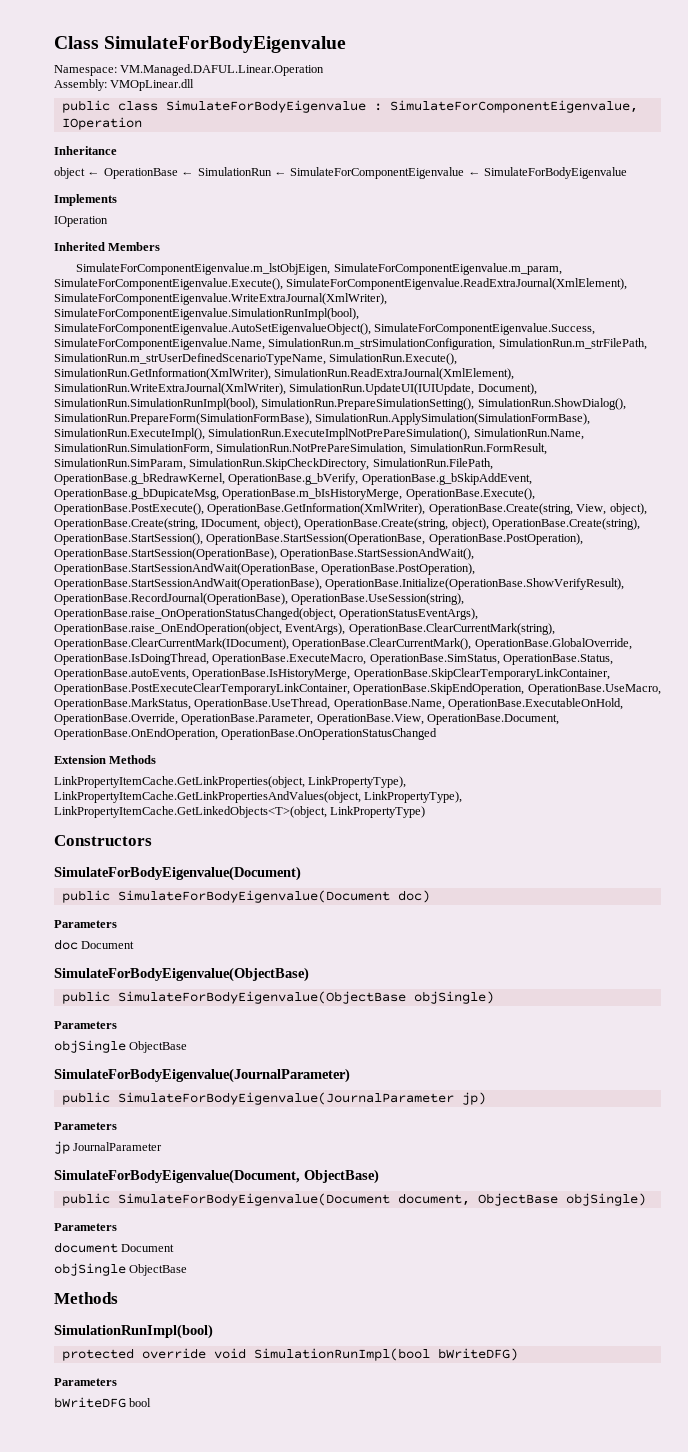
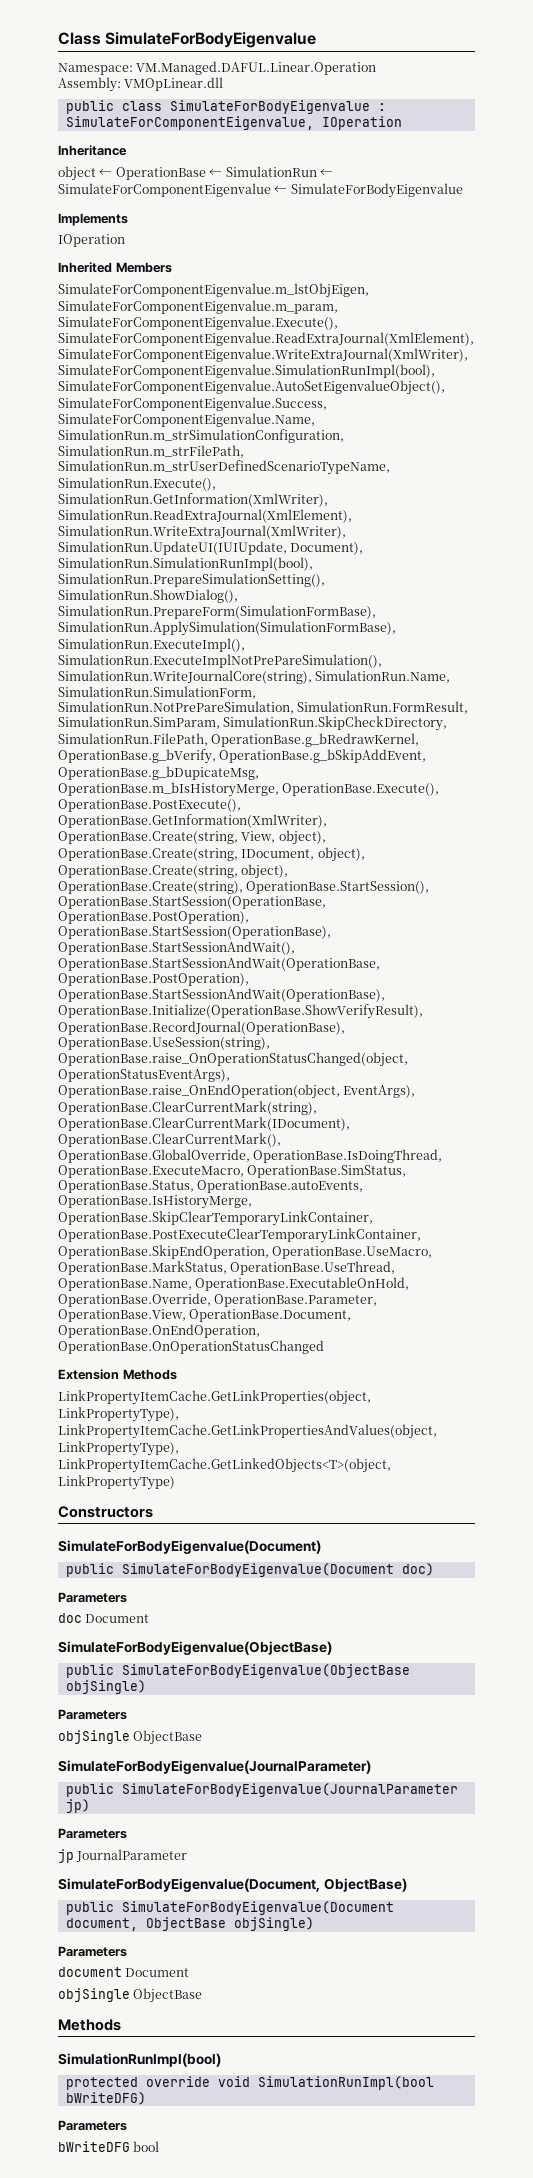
- SimulateForComponentEigenvalue.m_lstObjEigen, SimulateForComponentEigenvalue.m_param, SimulateForComponentEigenvalue.Execute(), SimulateForComponentEigenvalue.ReadExtraJournal(XmlElement), SimulateForComponentEigenvalue.WriteExtraJournal(XmlWriter), SimulateForComponentEigenvalue.SimulationRunImpl(bool), SimulateForComponentEigenvalue.AutoSetEigenvalueObject(), SimulateForComponentEigenvalue.Success, SimulateForComponentEigenvalue.Name, SimulationRun.m_strSimulationConfiguration, SimulationRun.m_strFilePath, SimulationRun.m_strUserDefinedScenarioTypeName, SimulationRun.Execute(), SimulationRun.GetInformation(XmlWriter), SimulationRun.ReadExtraJournal(XmlElement), SimulationRun.WriteExtraJournal(XmlWriter), SimulationRun.UpdateUI(IUIUpdate, Document), SimulationRun.SimulationRunImpl(bool), SimulationRun.PrepareSimulationSetting(), SimulationRun.ShowDialog(), SimulationRun.PrepareForm(SimulationFormBase), SimulationRun.ApplySimulation(SimulationFormBase), SimulationRun.ExecuteImpl(), SimulationRun.ExecuteImplNotPrePareSimulation(), SimulationRun.Name, SimulationRun.SimulationForm, SimulationRun.NotPrePareSimulation, SimulationRun.FormResult, SimulationRun.SimParam, SimulationRun.SkipCheckDirectory, SimulationRun.FilePath, OperationBase.g_bRedrawKernel, OperationBase.g_bVerify, OperationBase.g_bSkipAddEvent, OperationBase.g_bDupicateMsg, OperationBase.m_bIsHistoryMerge, OperationBase.Execute(), OperationBase.PostExecute(), OperationBase.GetInformation(XmlWriter), OperationBase.Create(string, View, object), OperationBase.Create(string, IDocument, object), OperationBase.Create(string, object), OperationBase.Create(string), OperationBase.StartSession(), OperationBase.StartSession(OperationBase, OperationBase.PostOperation), OperationBase.StartSession(OperationBase), OperationBase.StartSessionAndWait(), OperationBase.StartSessionAndWait(OperationBase, OperationBase.PostOperation), OperationBase.StartSessionAndWait(OperationBase), OperationBase.Initialize(OperationBase.ShowVerifyResult), OperationBase.RecordJournal(OperationBase), OperationBase.UseSession(string), OperationBase.raise_OnOperationStatusChanged(object, OperationStatusEventArgs), OperationBase.raise_OnEndOperation(object, EventArgs), OperationBase.ClearCurrentMark(string), OperationBase.ClearCurrentMark(IDocument), OperationBase.ClearCurrentMark(), OperationBase.GlobalOverride, OperationBase.IsDoingThread, OperationBase.ExecuteMacro, OperationBase.SimStatus, OperationBase.Status, OperationBase.autoEvents, OperationBase.IsHistoryMerge, OperationBase.SkipClearTemporaryLinkContainer, OperationBase.PostExecuteClearTemporaryLinkContainer, OperationBase.SkipEndOperation, OperationBase.UseMacro, OperationBase.MarkStatus, OperationBase.UseThread, OperationBase.Name, OperationBase.ExecutableOnHold, OperationBase.Override, OperationBase.Parameter, OperationBase.View, OperationBase.Document, OperationBase.OnEndOperation, OperationBase.OnOperationStatusChanged
+ SimulateForComponentEigenvalue.m_lstObjEigen, SimulateForComponentEigenvalue.m_param, SimulateForComponentEigenvalue.Execute(), SimulateForComponentEigenvalue.ReadExtraJournal(XmlElement), SimulateForComponentEigenvalue.WriteExtraJournal(XmlWriter), SimulateForComponentEigenvalue.SimulationRunImpl(bool), SimulateForComponentEigenvalue.AutoSetEigenvalueObject(), SimulateForComponentEigenvalue.Success, SimulateForComponentEigenvalue.Name, SimulationRun.m_strSimulationConfiguration, SimulationRun.m_strFilePath, SimulationRun.m_strUserDefinedScenarioTypeName, SimulationRun.Execute(), SimulationRun.GetInformation(XmlWriter), SimulationRun.ReadExtraJournal(XmlElement), SimulationRun.WriteExtraJournal(XmlWriter), SimulationRun.UpdateUI(IUIUpdate, Document), SimulationRun.SimulationRunImpl(bool), SimulationRun.PrepareSimulationSetting(), SimulationRun.ShowDialog(), SimulationRun.PrepareForm(SimulationFormBase), SimulationRun.ApplySimulation(SimulationFormBase), SimulationRun.ExecuteImpl(), SimulationRun.ExecuteImplNotPrePareSimulation(), SimulationRun.WriteJournalCore(string), SimulationRun.Name, SimulationRun.SimulationForm, SimulationRun.NotPrePareSimulation, SimulationRun.FormResult, SimulationRun.SimParam, SimulationRun.SkipCheckDirectory, SimulationRun.FilePath, OperationBase.g_bRedrawKernel, OperationBase.g_bVerify, OperationBase.g_bSkipAddEvent, OperationBase.g_bDupicateMsg, OperationBase.m_bIsHistoryMerge, OperationBase.Execute(), OperationBase.PostExecute(), OperationBase.GetInformation(XmlWriter), OperationBase.Create(string, View, object), OperationBase.Create(string, IDocument, object), OperationBase.Create(string, object), OperationBase.Create(string), OperationBase.StartSession(), OperationBase.StartSession(OperationBase, OperationBase.PostOperation), OperationBase.StartSession(OperationBase), OperationBase.StartSessionAndWait(), OperationBase.StartSessionAndWait(OperationBase, OperationBase.PostOperation), OperationBase.StartSessionAndWait(OperationBase), OperationBase.Initialize(OperationBase.ShowVerifyResult), OperationBase.RecordJournal(OperationBase), OperationBase.UseSession(string), OperationBase.raise_OnOperationStatusChanged(object, OperationStatusEventArgs), OperationBase.raise_OnEndOperation(object, EventArgs), OperationBase.ClearCurrentMark(string), OperationBase.ClearCurrentMark(IDocument), OperationBase.ClearCurrentMark(), OperationBase.GlobalOverride, OperationBase.IsDoingThread, OperationBase.ExecuteMacro, OperationBase.SimStatus, OperationBase.Status, OperationBase.autoEvents, OperationBase.IsHistoryMerge, OperationBase.SkipClearTemporaryLinkContainer, OperationBase.PostExecuteClearTemporaryLinkContainer, OperationBase.SkipEndOperation, OperationBase.UseMacro, OperationBase.MarkStatus, OperationBase.UseThread, OperationBase.Name, OperationBase.ExecutableOnHold, OperationBase.Override, OperationBase.Parameter, OperationBase.View, OperationBase.Document, OperationBase.OnEndOperation, OperationBase.OnOperationStatusChanged

